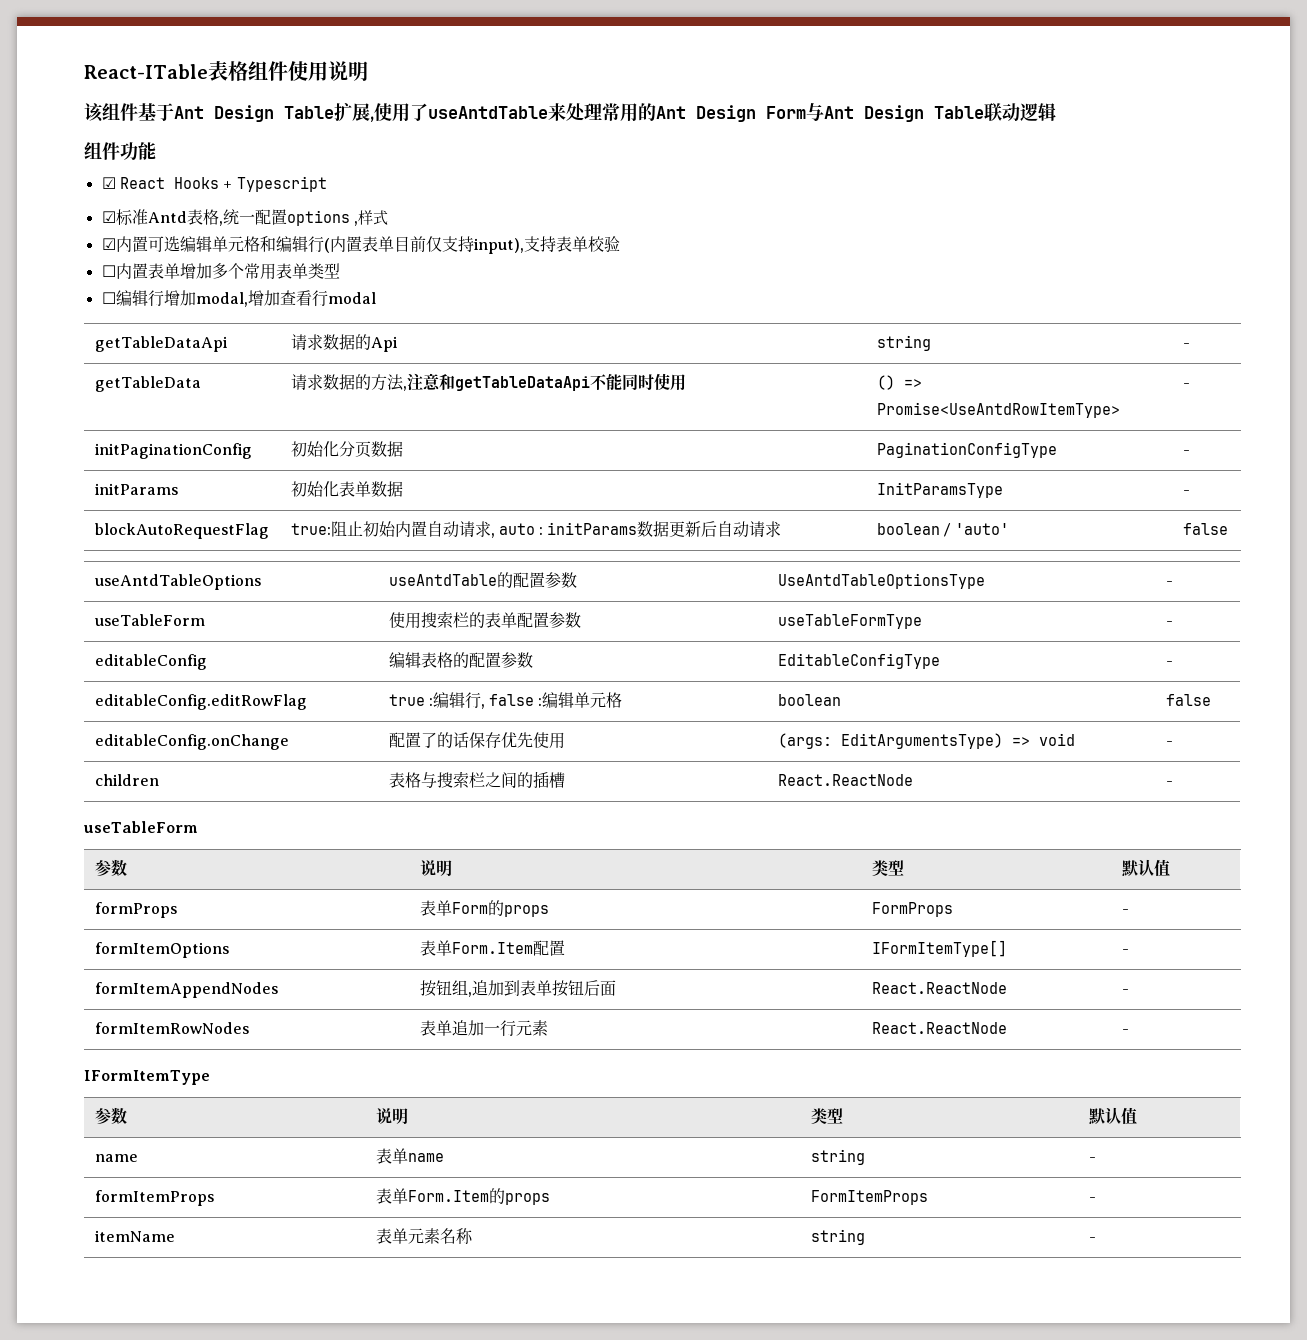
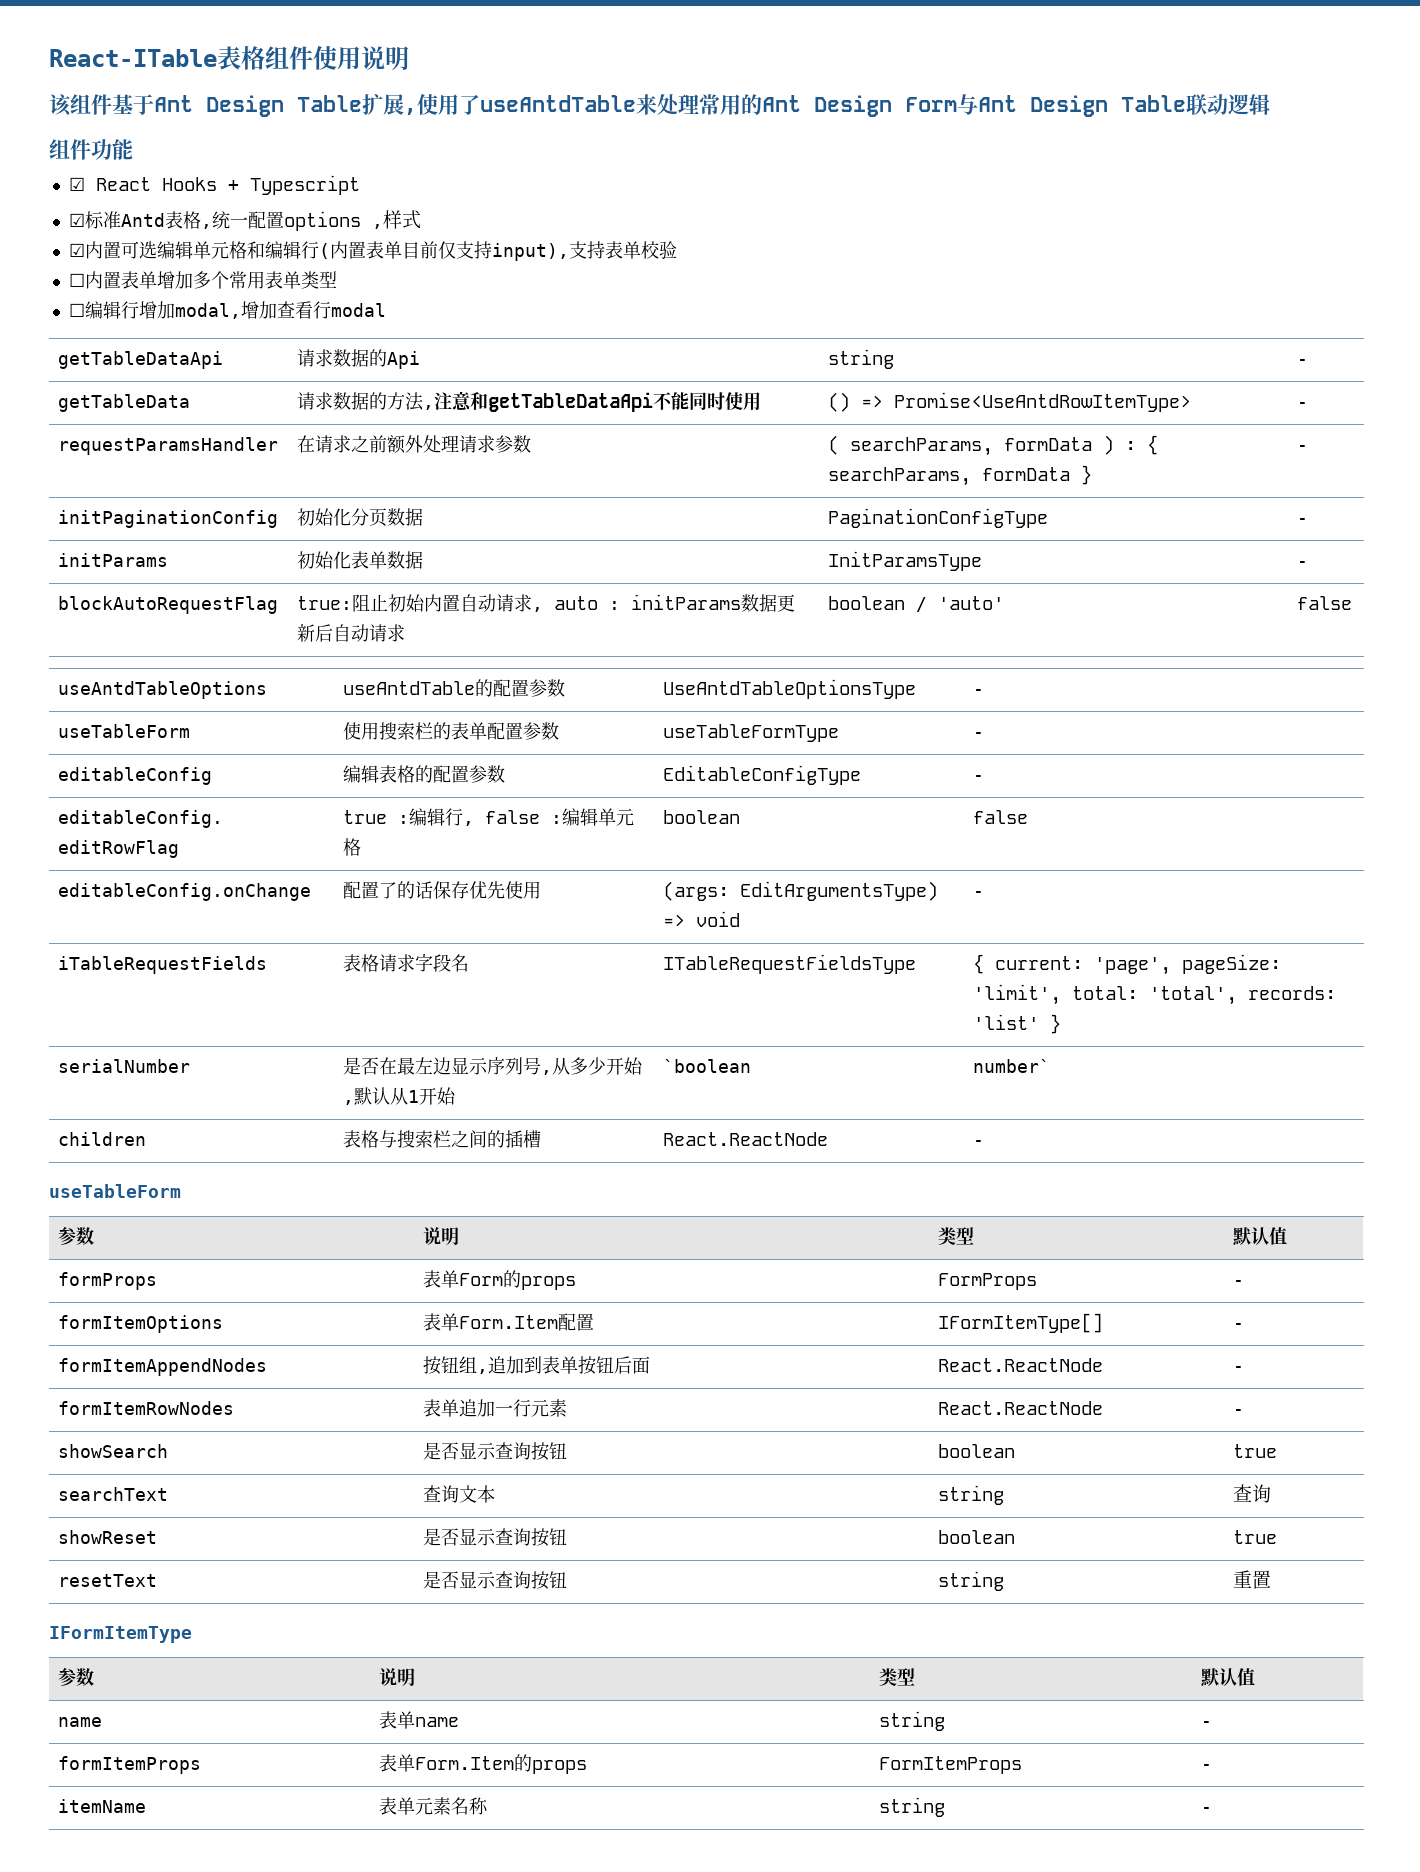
+ requestParamsHandler | 在请求之前额外处理请求参数 | ( searchParams, formData ) : { searchParams, formData } | -
+ iTableRequestFields | 表格请求字段名 | ITableRequestFieldsType | { current: 'page', pageSize: 'limit', total: 'total', records: 'list' }
+ serialNumber | 是否在最左边显示序列号,从多少开始,默认从1开始 | `boolean | number`
+ showSearch | 是否显示查询按钮 | boolean | true
+ searchText | 查询文本 | string | 查询
+ showReset | 是否显示查询按钮 | boolean | true
+ resetText | 是否显示查询按钮 | string | 重置

